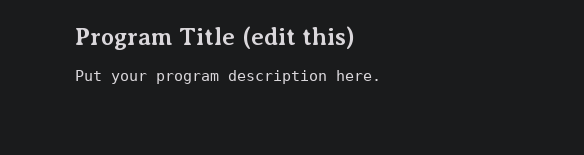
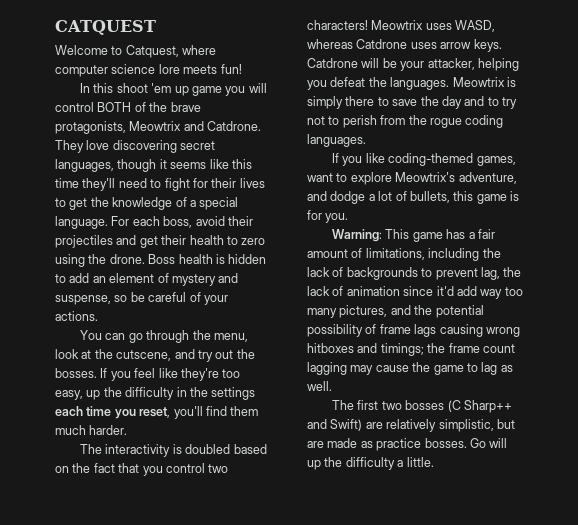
- Program Title (edit this)
- Put your program description here.
+ CATQUEST
+ Welcome to Catquest, where computer science lore meets fun!
+ In this shoot 'em up game you will control BOTH of the brave protagonists, Meowtrix and Catdrone. They love discovering secret languages, though it seems like this time they'll need to fight for their lives to get the knowledge of a special language. For each boss, avoid their projectiles and get their health to zero using the drone. Boss health is hidden to add an element of mystery and suspense, so be careful of your actions.
+ You can go through the menu, look at the cutscene, and try out the bosses. If you feel like they're too easy, up the difficulty in the settings each time you reset, you'll find them much harder.
+ The interactivity is doubled based on the fact that you control two characters! Meowtrix uses WASD, whereas Catdrone uses arrow keys. Catdrone will be your attacker, helping you defeat the languages. Meowtrix is simply there to save the day and to try not to perish from the rogue coding languages.
+ If you like coding-themed games, want to explore Meowtrix's adventure, and dodge a lot of bullets, this game is for you.
+ Warning: This game has a fair amount of limitations, including the lack of backgrounds to prevent lag, the lack of animation since it'd add way too many pictures, and the potential possibility of frame lags causing wrong hitboxes and timings; the frame count lagging may cause the game to lag as well.
+ The first two bosses (C Sharp++ and Swift) are relatively simplistic, but are made as practice bosses. Go will up the difficulty a little.

